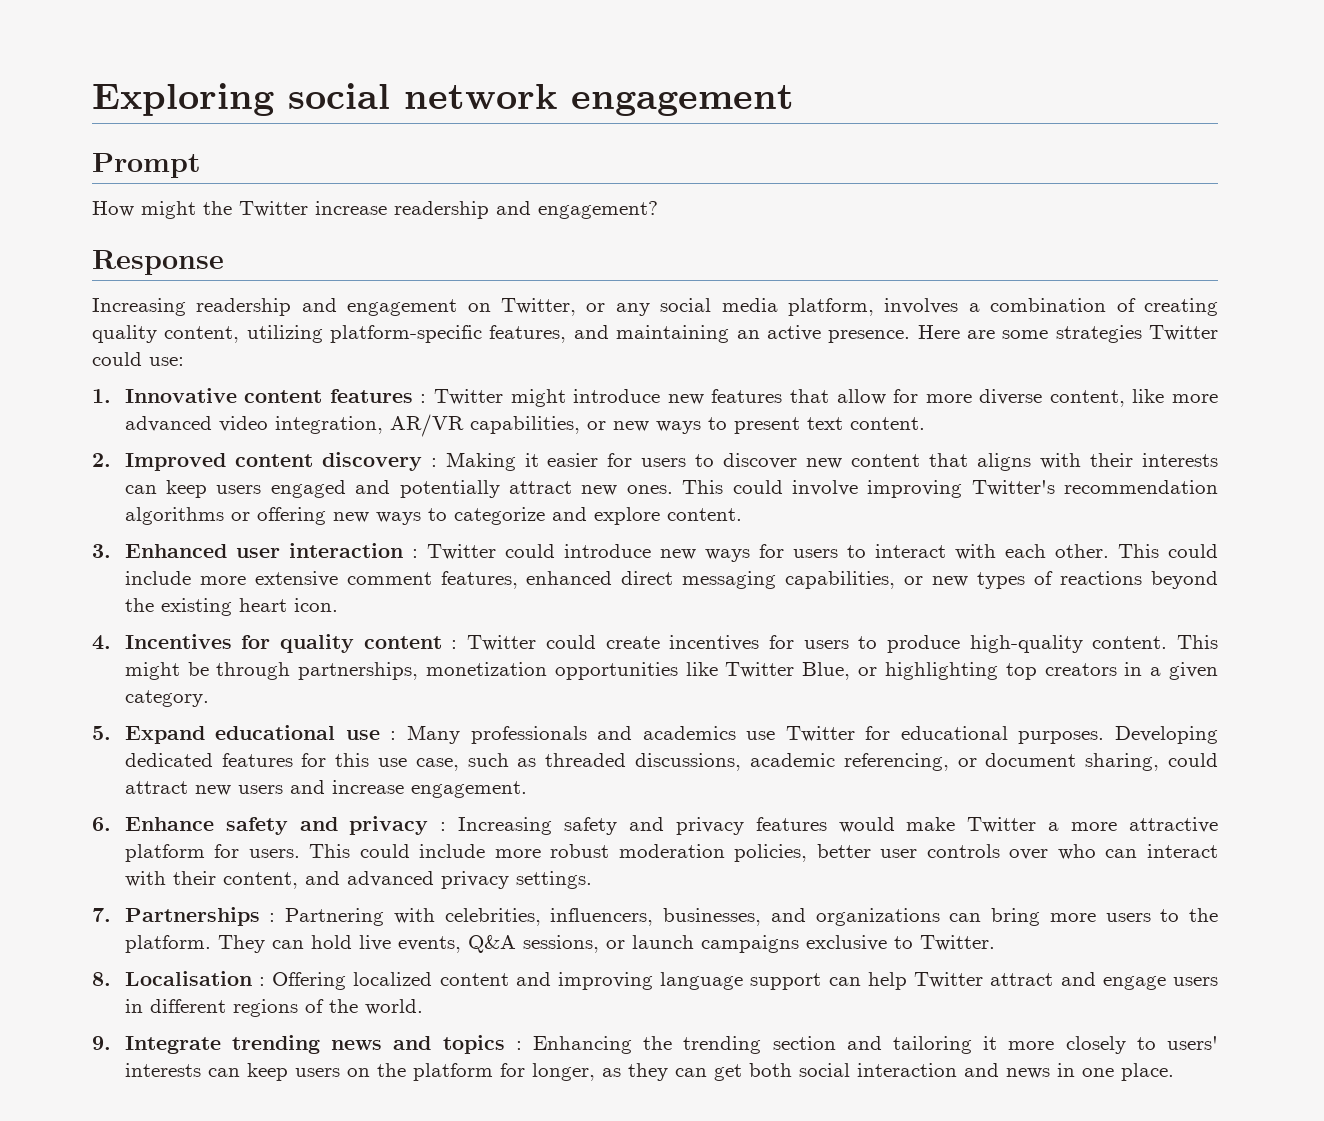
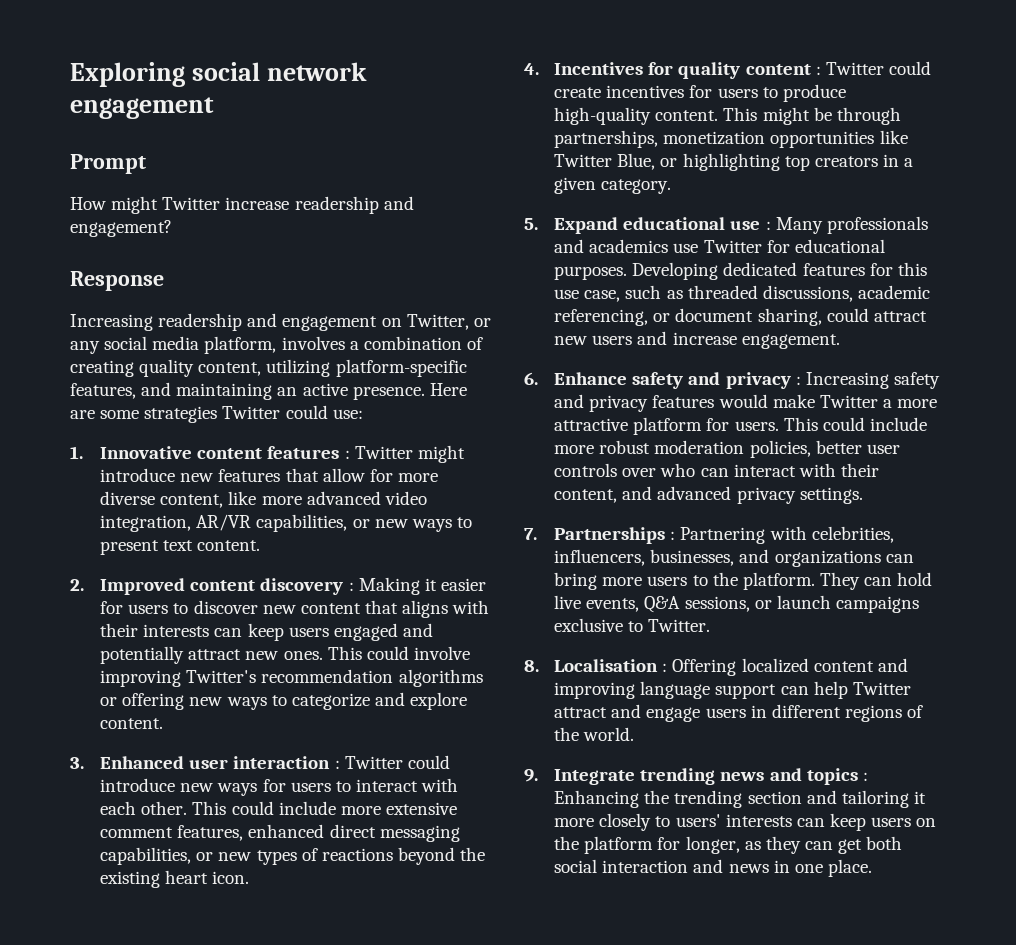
- How might the Twitter increase readership and engagement?
+ How might Twitter increase readership and engagement?

